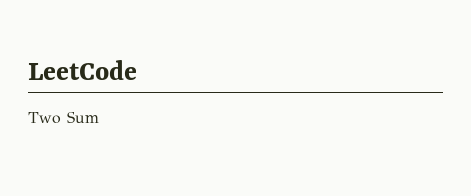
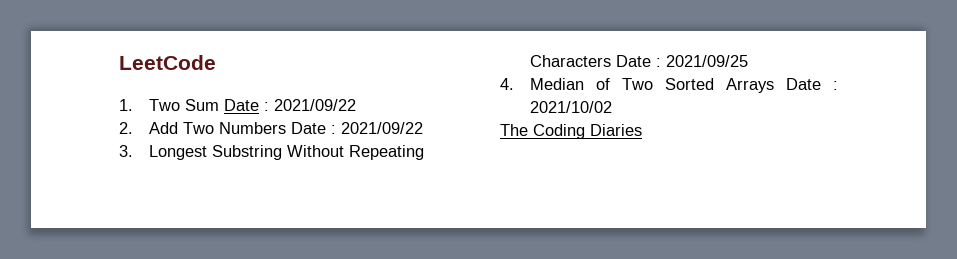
- Two Sum
+ 1. Two Sum Date : 2021/09/22
+ 2. Add Two Numbers Date : 2021/09/22
+ 3. Longest Substring Without Repeating Characters Date : 2021/09/25
+ 4. Median of Two Sorted Arrays Date : 2021/10/02
+ The Coding Diaries

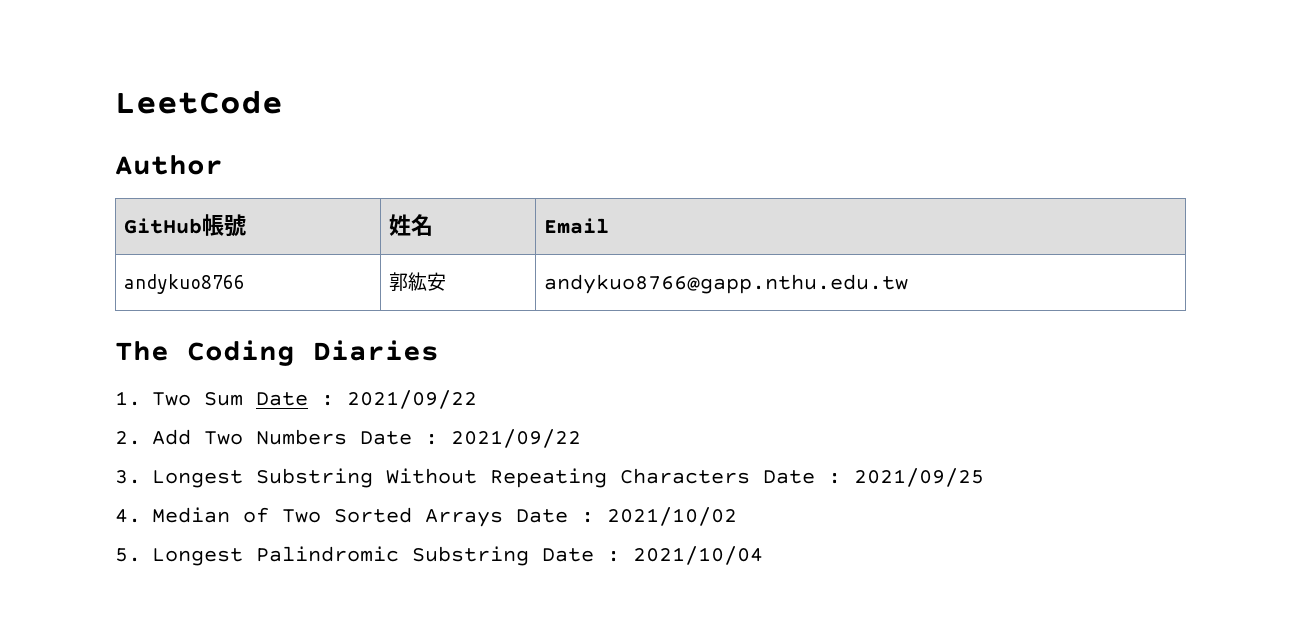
+ Author
+ GitHub帳號 | 姓名 | Email
+ andykuo8766 | 郭紘安 | andykuo8766@gapp.nthu.edu.tw
+ The Coding Diaries
- The Coding Diaries
+ 5. Longest Palindromic Substring Date : 2021/10/04

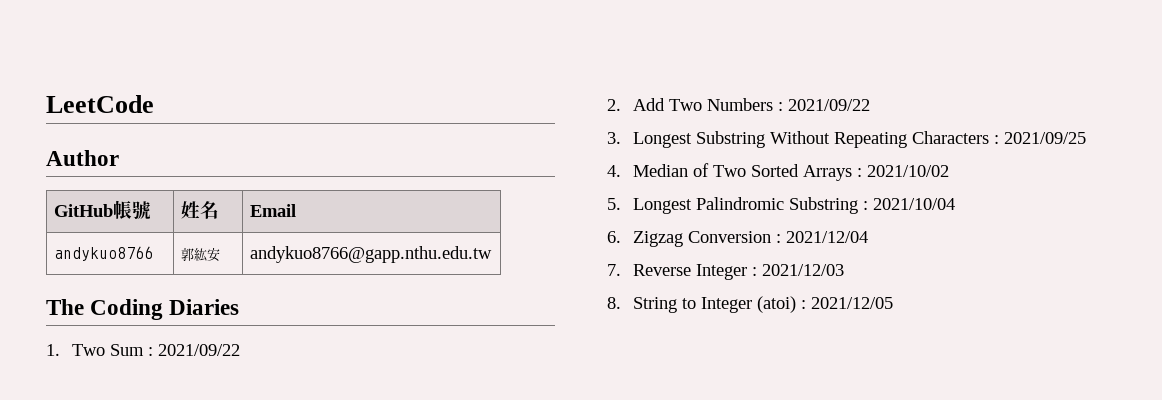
- 1. Two Sum Date : 2021/09/22
+ 1. Two Sum : 2021/09/22
- 2. Add Two Numbers Date : 2021/09/22
+ 2. Add Two Numbers : 2021/09/22
- 3. Longest Substring Without Repeating Characters Date : 2021/09/25
+ 3. Longest Substring Without Repeating Characters : 2021/09/25
- 4. Median of Two Sorted Arrays Date : 2021/10/02
+ 4. Median of Two Sorted Arrays : 2021/10/02
- 5. Longest Palindromic Substring Date : 2021/10/04
+ 5. Longest Palindromic Substring : 2021/10/04
+ 6. Zigzag Conversion : 2021/12/04
+ 7. Reverse Integer : 2021/12/03
+ 8. String to Integer (atoi) : 2021/12/05

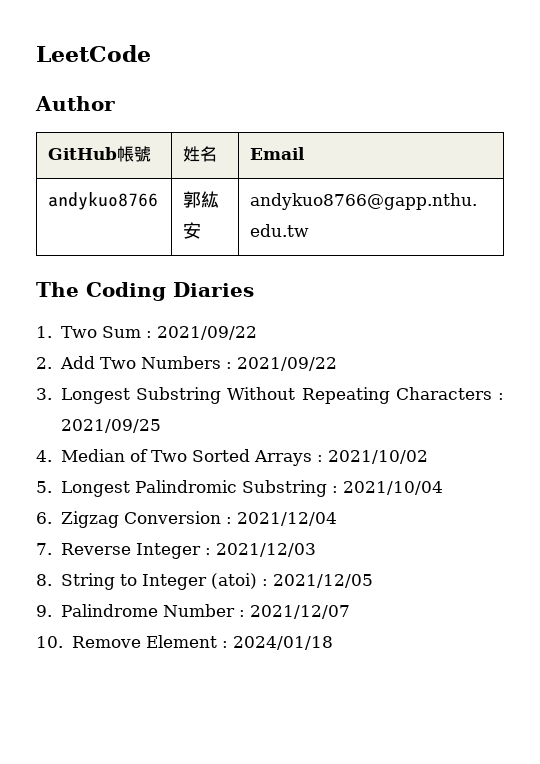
+ 9. Palindrome Number : 2021/12/07
+ 10. Remove Element : 2024/01/18

